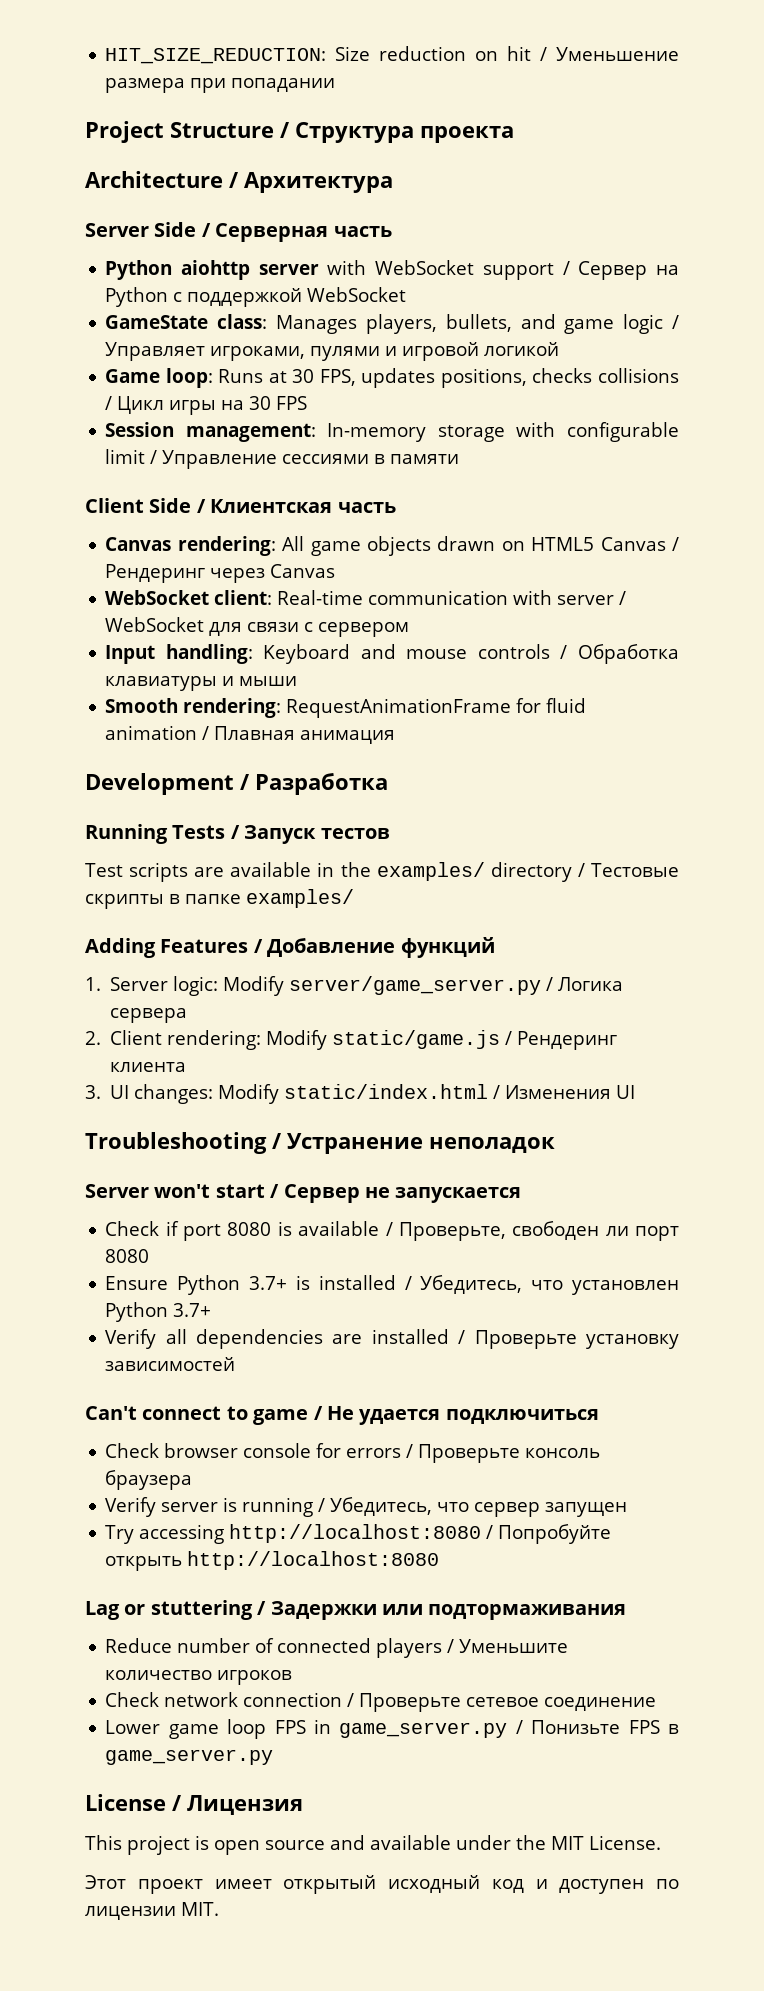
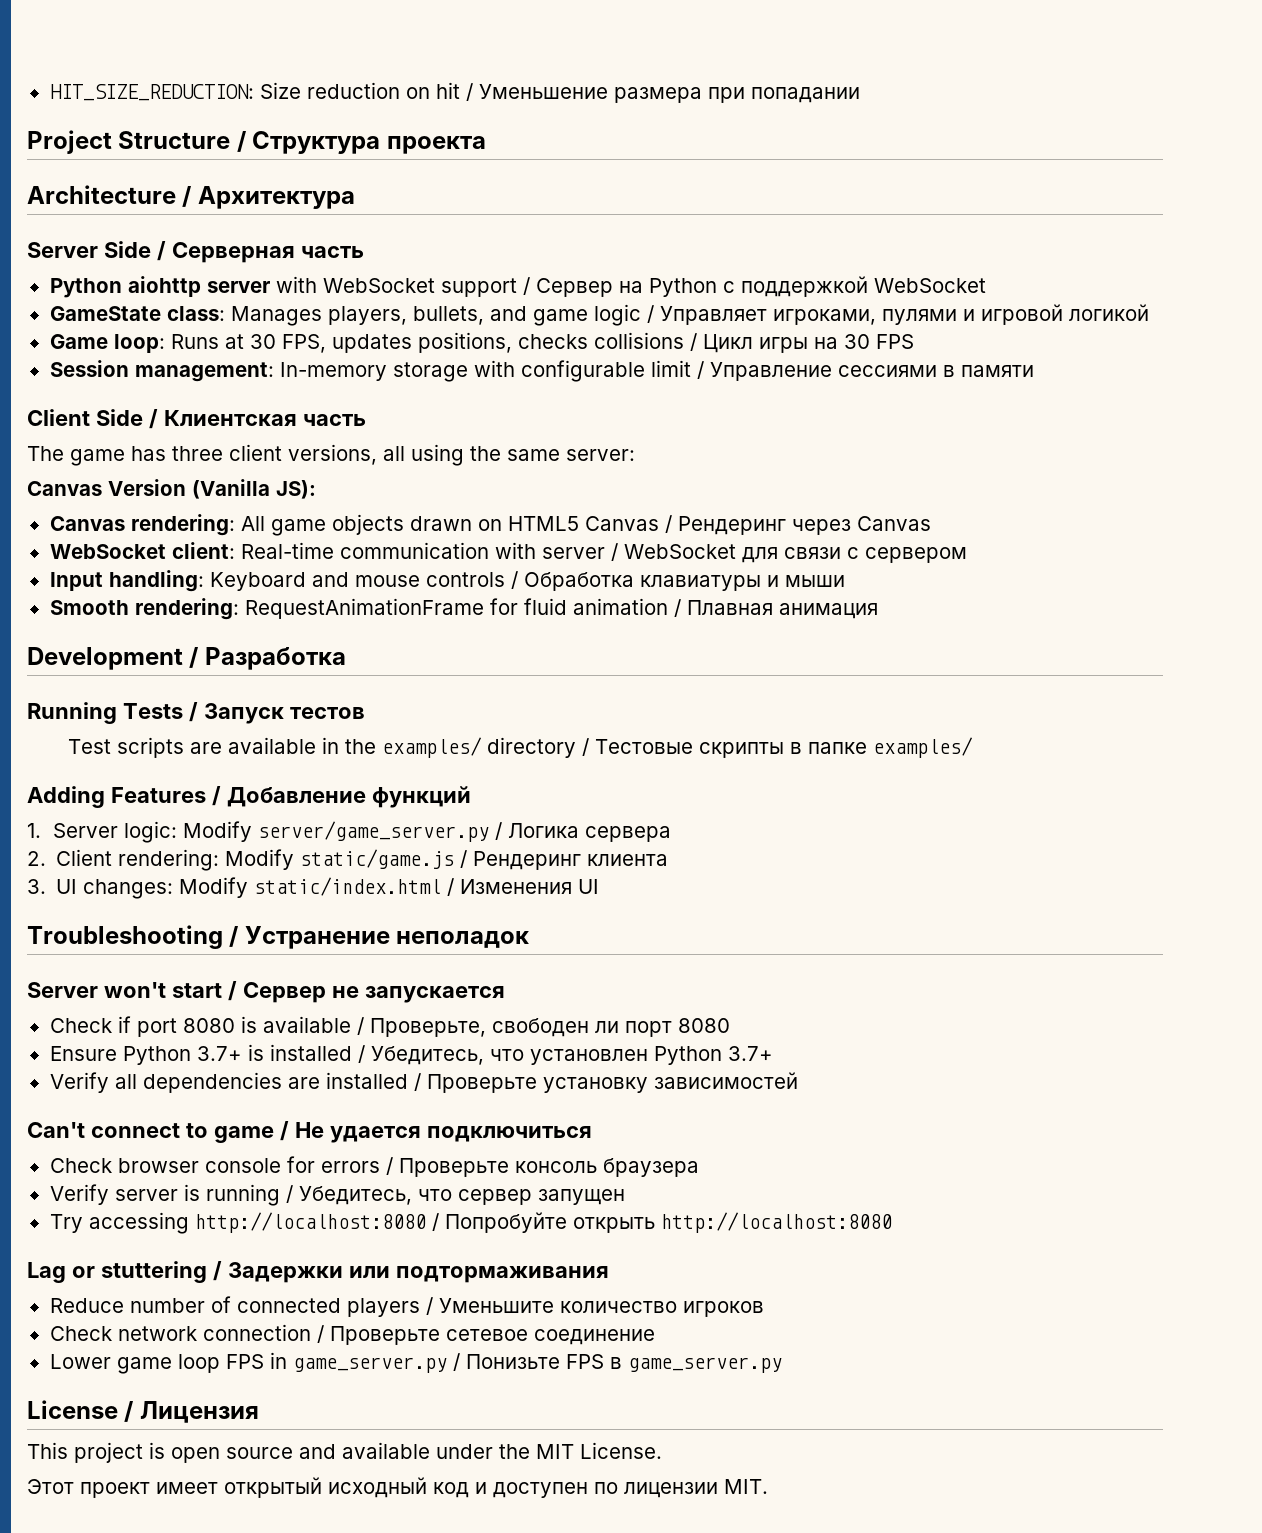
+ The game has three client versions, all using the same server:
+ Canvas Version (Vanilla JS):

